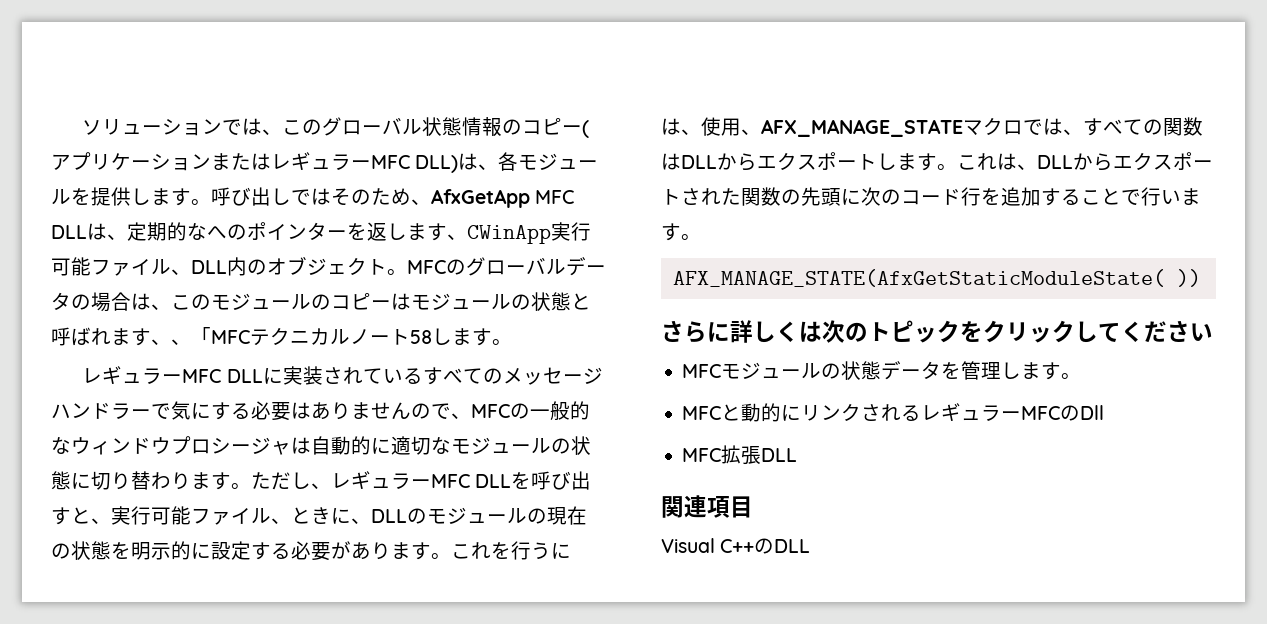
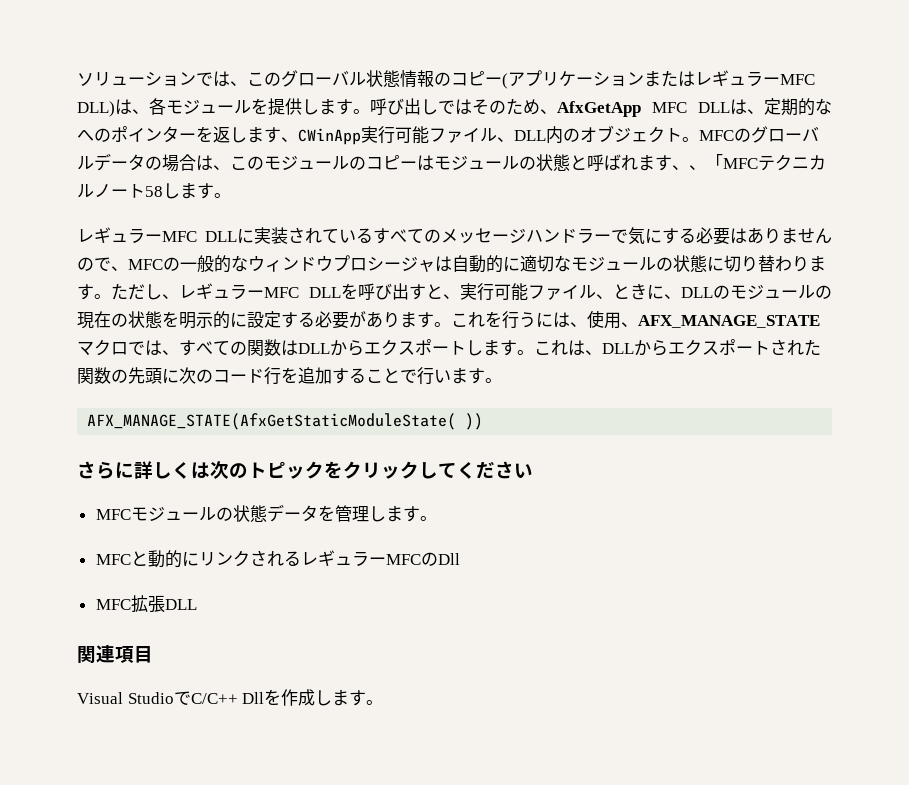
- Visual C++のDLL
+ Visual StudioでC/C++ Dllを作成します。

